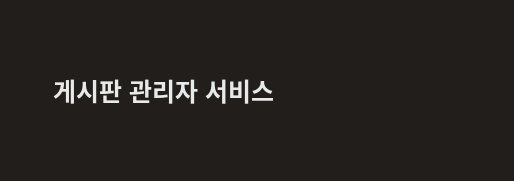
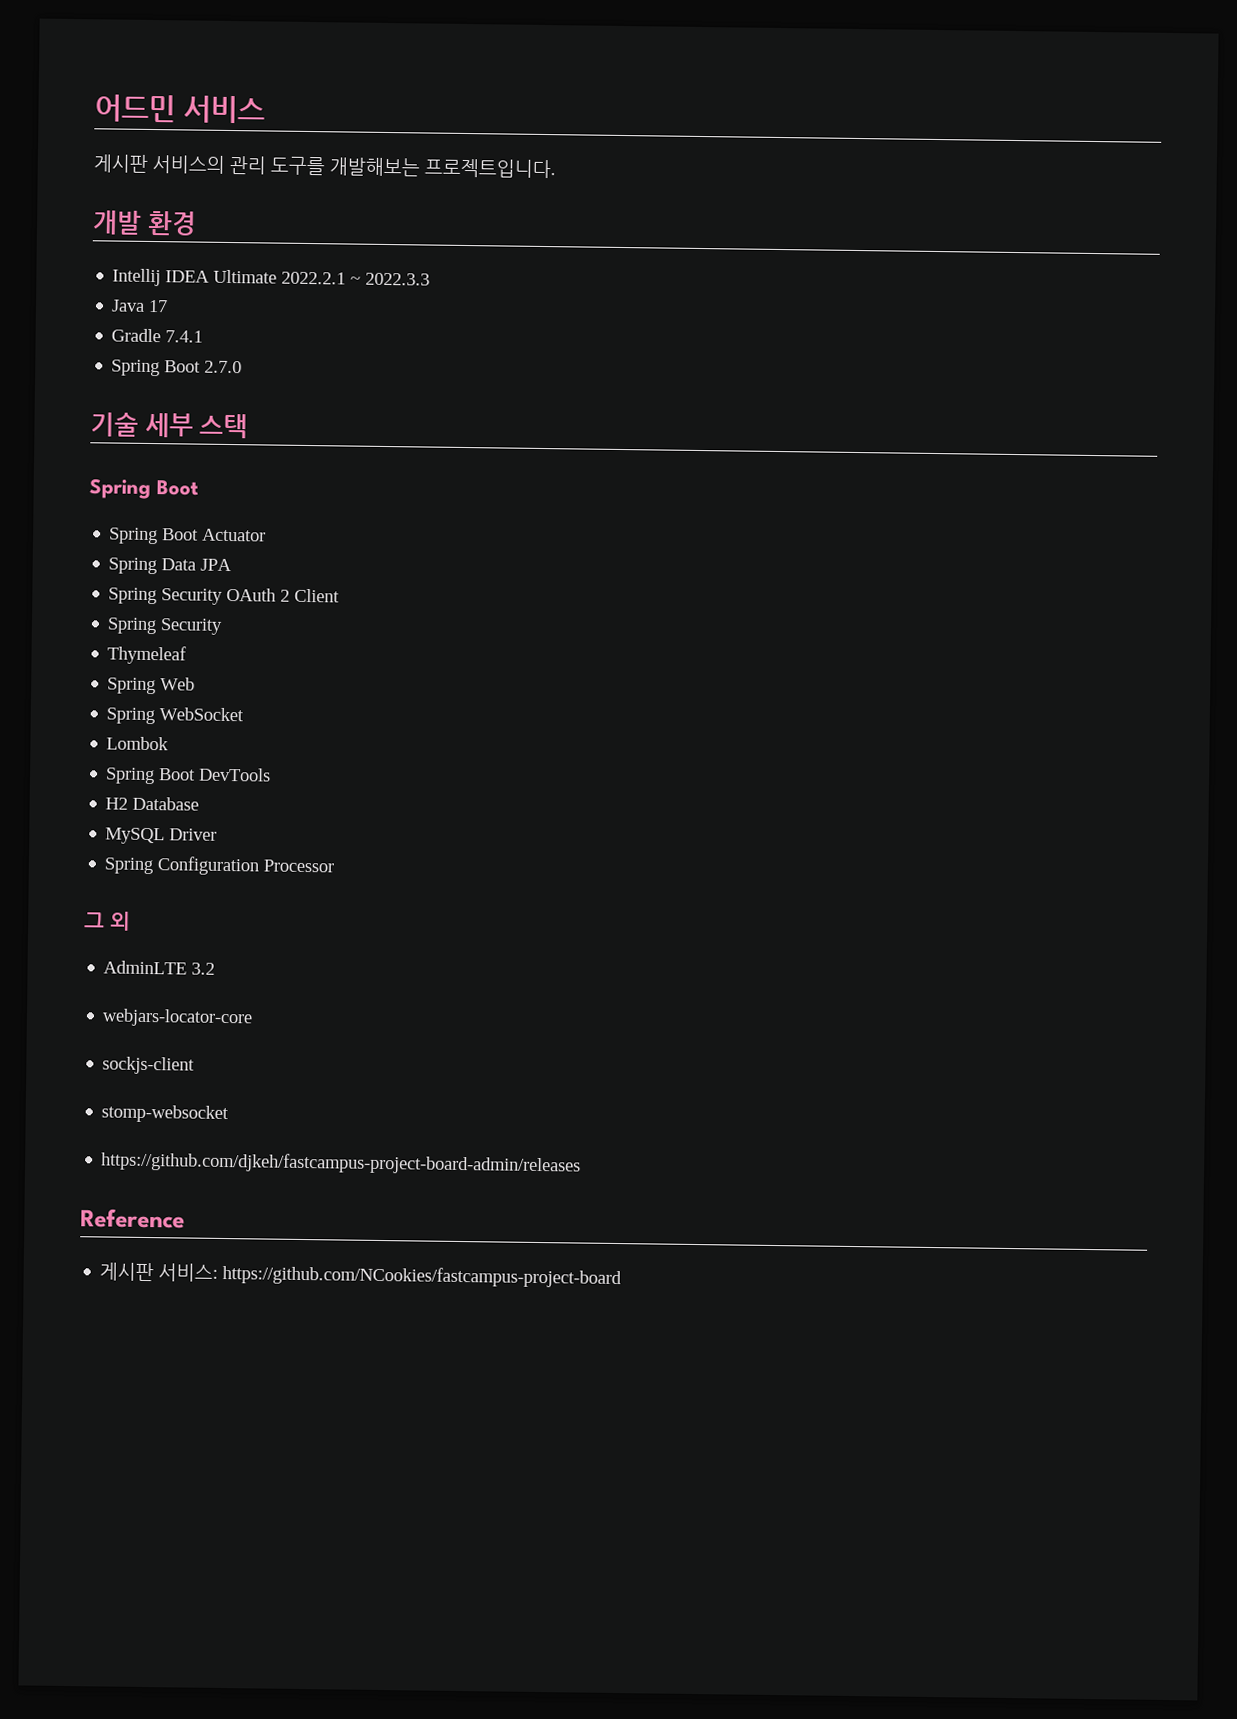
- 게시판 관리자 서비스
+ 어드민 서비스
+ 게시판 서비스의 관리 도구를 개발해보는 프로젝트입니다.
+ 개발 환경
+ Intellij IDEA Ultimate 2022.2.1 ~ 2022.3.3
+ Java 17
+ Gradle 7.4.1
+ Spring Boot 2.7.0
+ 기술 세부 스택
+ Spring Boot
+ Spring Boot Actuator
+ Spring Data JPA
+ Spring Security OAuth 2 Client
+ Spring Security
+ Thymeleaf
+ Spring Web
+ Spring WebSocket
+ Lombok
+ Spring Boot DevTools
+ H2 Database
+ MySQL Driver
+ Spring Configuration Processor
+ 그 외
+ AdminLTE 3.2
+ webjars-locator-core
+ sockjs-client
+ stomp-websocket
+ https://github.com/djkeh/fastcampus-project-board-admin/releases
+ Reference
+ 게시판 서비스: https://github.com/NCookies/fastcampus-project-board

